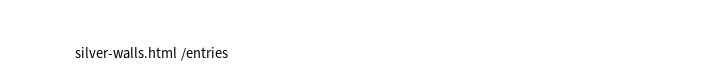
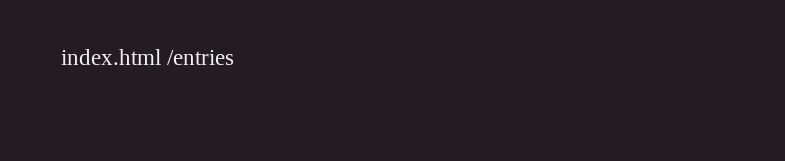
- silver-walls.html /entries
+ index.html /entries

